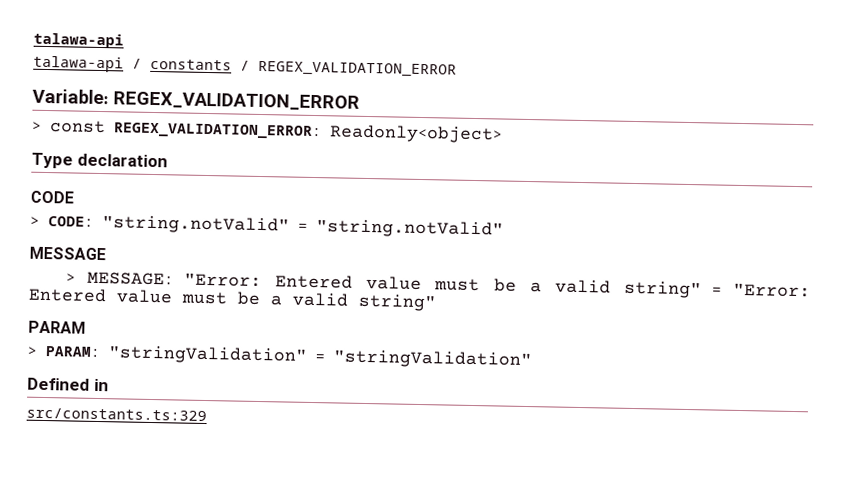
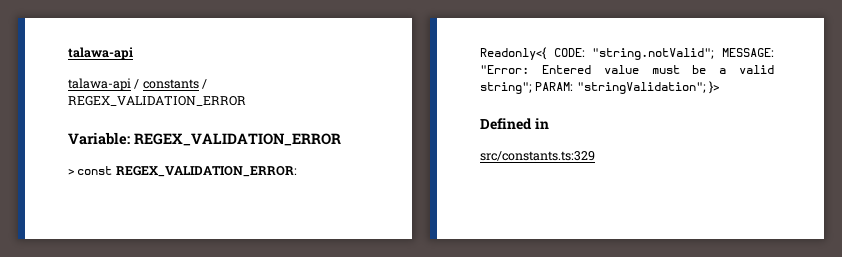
- > const REGEX_VALIDATION_ERROR: Readonly<object>
- Type declaration
- CODE
- > CODE: "string.notValid" = "string.notValid"
- MESSAGE
- > MESSAGE: "Error: Entered value must be a valid string" = "Error: Entered value must be a valid string"
- PARAM
- > PARAM: "stringValidation" = "stringValidation"
+ > const REGEX_VALIDATION_ERROR: Readonly<{ CODE: "string.notValid"; MESSAGE: "Error: Entered value must be a valid string"; PARAM: "stringValidation"; }>

